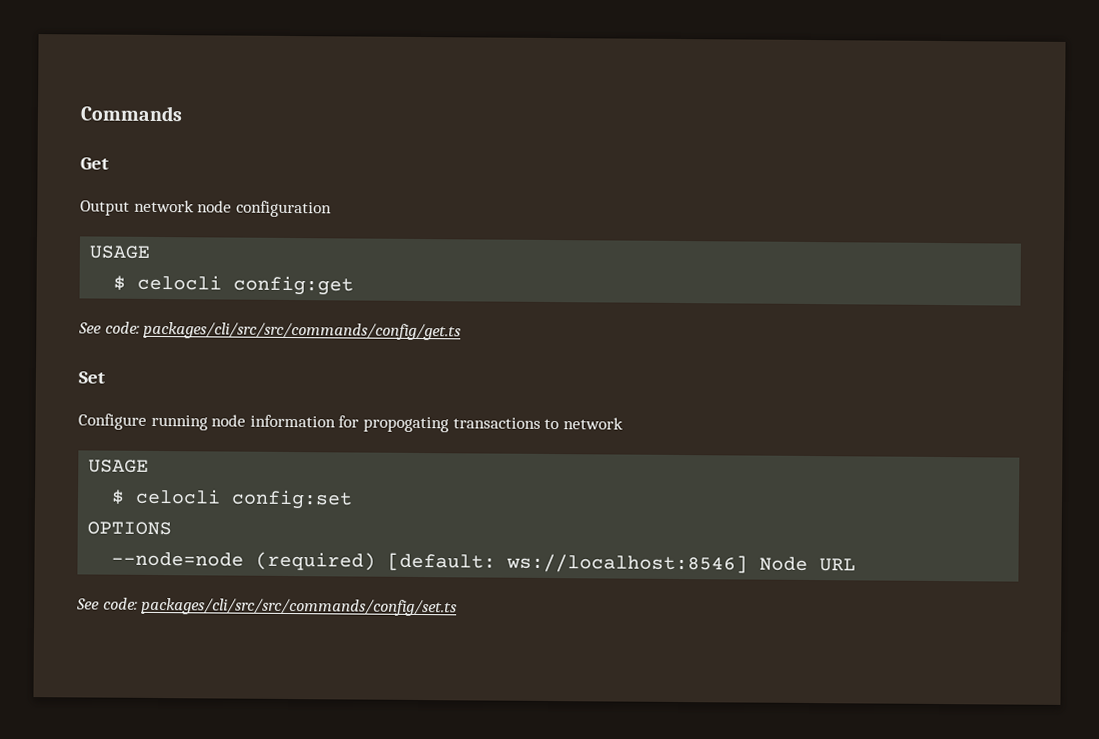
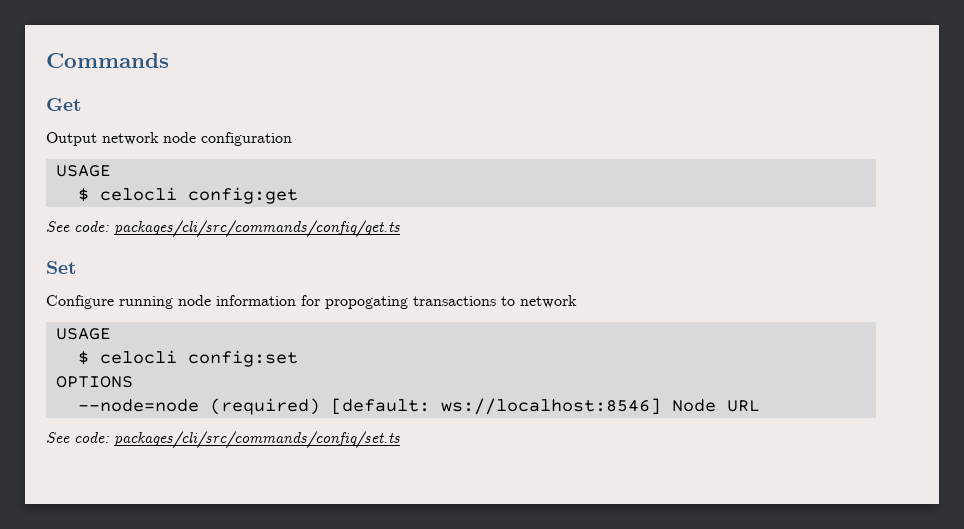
- See code: packages/cli/src/src/commands/config/get.ts
+ See code: packages/cli/src/commands/config/get.ts
- See code: packages/cli/src/src/commands/config/set.ts
+ See code: packages/cli/src/commands/config/set.ts

